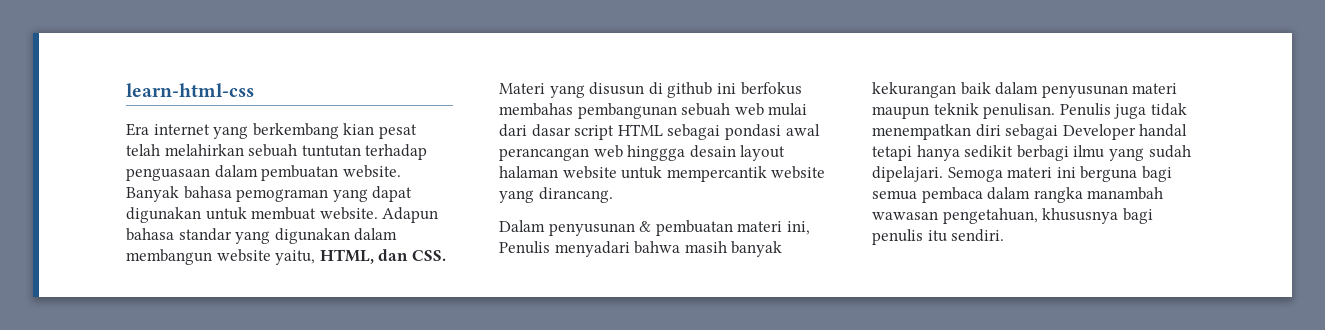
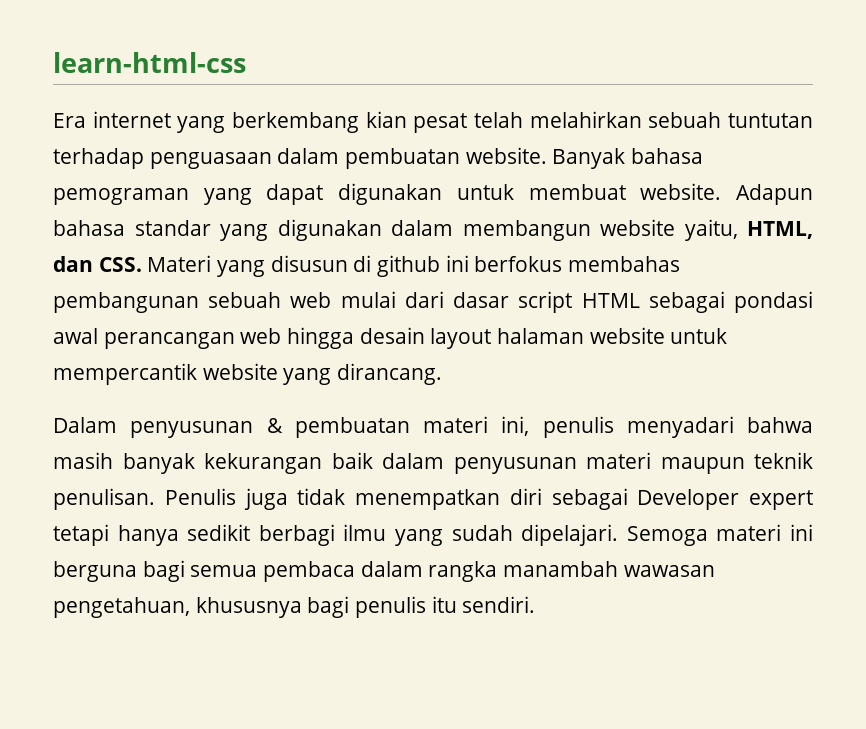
- Adapun bahasa standar yang digunakan dalam membangun website yaitu, HTML, dan CSS. Materi yang disusun di github ini berfokus membahas pembangunan sebuah web mulai dari dasar script HTML sebagai pondasi awal perancangan web hinggga desain layout halaman website untuk mempercantik website yang dirancang.
+ Adapun bahasa standar yang digunakan dalam membangun website yaitu, HTML, dan CSS. Materi yang disusun di github ini berfokus membahas pembangunan sebuah web mulai dari dasar script HTML sebagai pondasi awal perancangan web hingga desain layout halaman website untuk mempercantik website yang dirancang.
- Dalam penyusunan & pembuatan materi ini, Penulis menyadari bahwa masih banyak kekurangan baik dalam penyusunan materi maupun teknik penulisan.
+ Dalam penyusunan & pembuatan materi ini, penulis menyadari bahwa masih banyak kekurangan baik dalam penyusunan materi maupun teknik penulisan.
- Penulis juga tidak menempatkan diri sebagai Developer handal tetapi hanya sedikit berbagi ilmu yang sudah dipelajari.
+ Penulis juga tidak menempatkan diri sebagai Developer expert tetapi hanya sedikit berbagi ilmu yang sudah dipelajari.

